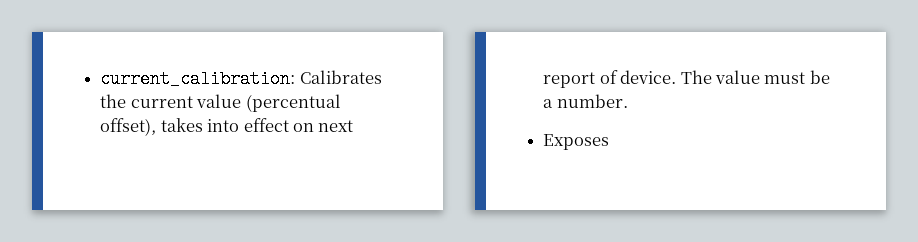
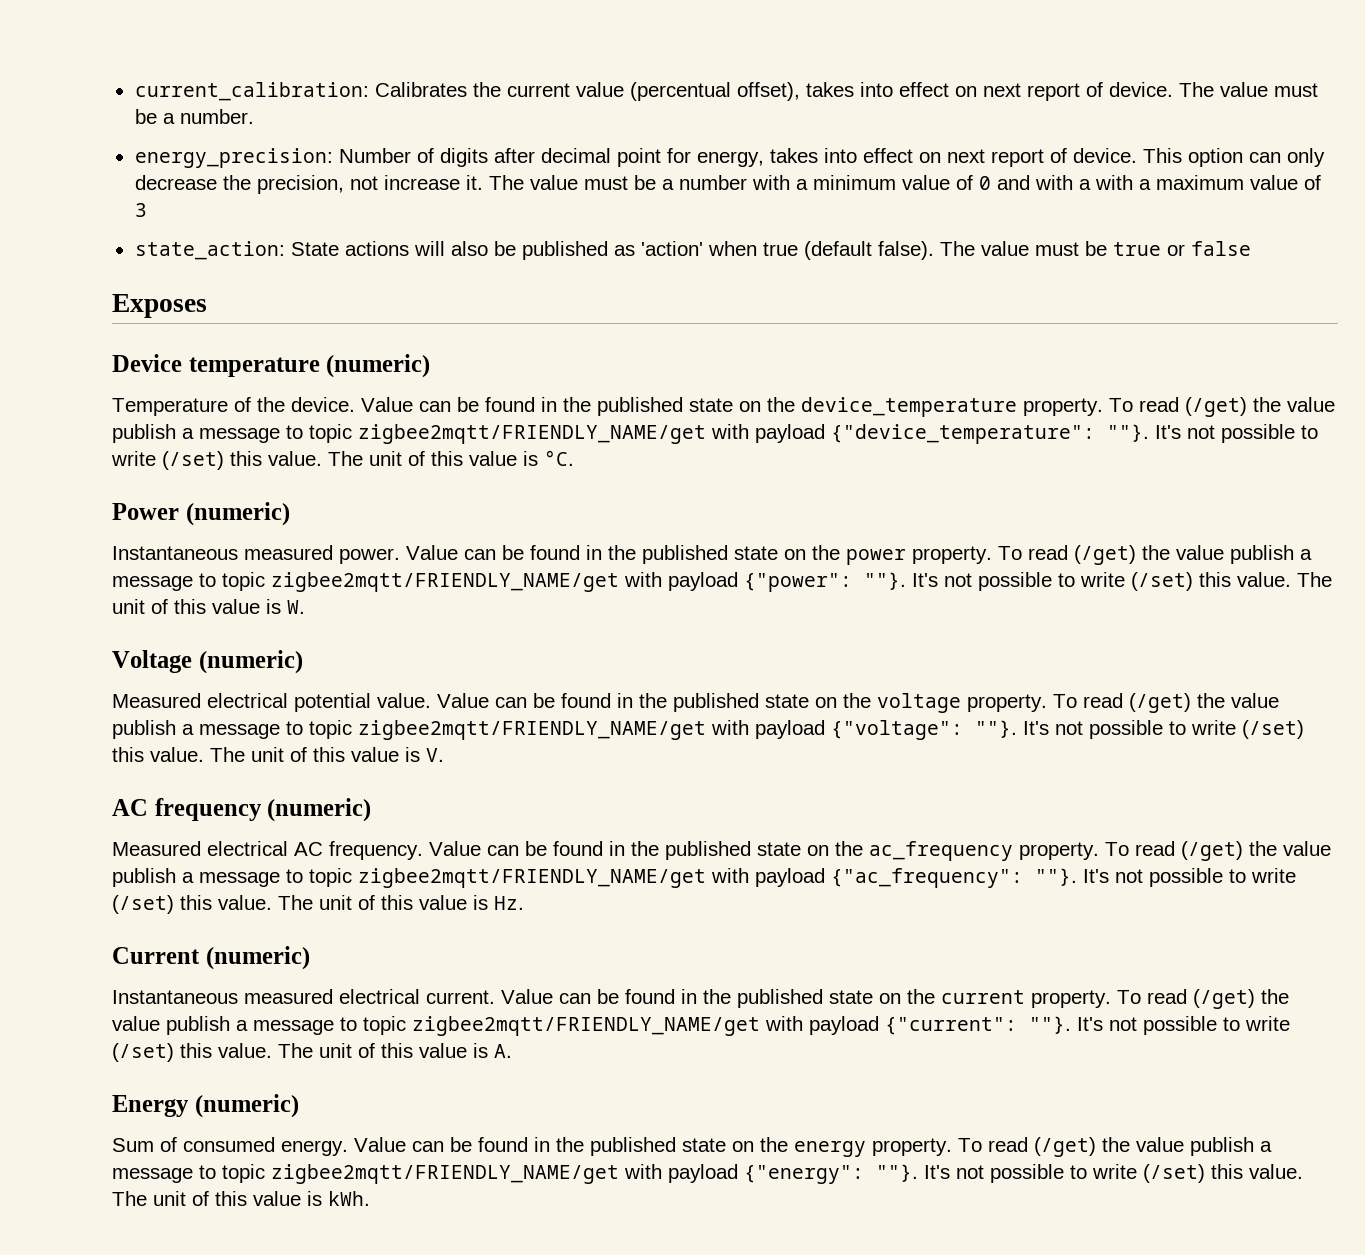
+ energy_precision: Number of digits after decimal point for energy, takes into effect on next report of device. This option can only decrease the precision, not increase it. The value must be a number with a minimum value of 0 and with a with a maximum value of 3
+ state_action: State actions will also be published as 'action' when true (default false). The value must be true or false
  Exposes
+ Device temperature (numeric)
+ Temperature of the device. Value can be found in the published state on the device_temperature property. To read (/get) the value publish a message to topic zigbee2mqtt/FRIENDLY_NAME/get with payload {"device_temperature": ""}. It's not possible to write (/set) this value. The unit of this value is °C.
+ Power (numeric)
+ Instantaneous measured power. Value can be found in the published state on the power property. To read (/get) the value publish a message to topic zigbee2mqtt/FRIENDLY_NAME/get with payload {"power": ""}. It's not possible to write (/set) this value. The unit of this value is W.
+ Voltage (numeric)
+ Measured electrical potential value. Value can be found in the published state on the voltage property. To read (/get) the value publish a message to topic zigbee2mqtt/FRIENDLY_NAME/get with payload {"voltage": ""}. It's not possible to write (/set) this value. The unit of this value is V.
+ AC frequency (numeric)
+ Measured electrical AC frequency. Value can be found in the published state on the ac_frequency property. To read (/get) the value publish a message to topic zigbee2mqtt/FRIENDLY_NAME/get with payload {"ac_frequency": ""}. It's not possible to write (/set) this value. The unit of this value is Hz.
+ Current (numeric)
+ Instantaneous measured electrical current. Value can be found in the published state on the current property. To read (/get) the value publish a message to topic zigbee2mqtt/FRIENDLY_NAME/get with payload {"current": ""}. It's not possible to write (/set) this value. The unit of this value is A.
+ Energy (numeric)
+ Sum of consumed energy. Value can be found in the published state on the energy property. To read (/get) the value publish a message to topic zigbee2mqtt/FRIENDLY_NAME/get with payload {"energy": ""}. It's not possible to write (/set) this value. The unit of this value is kWh.

